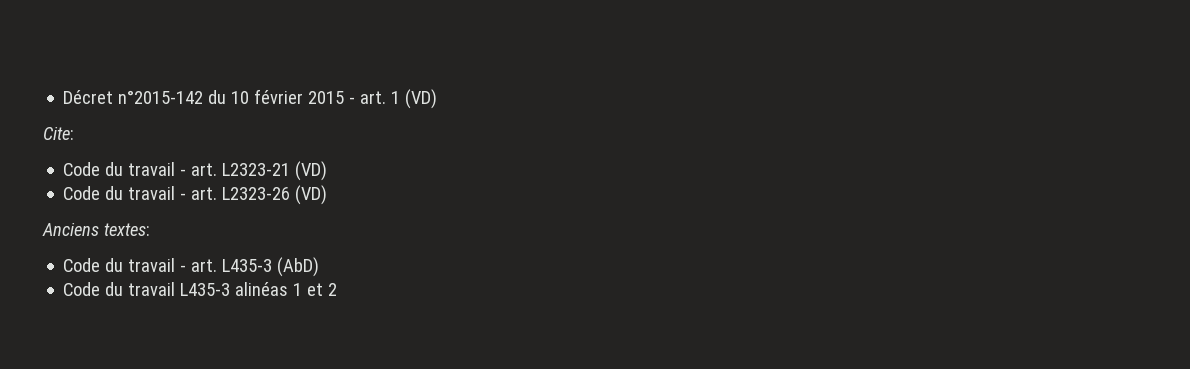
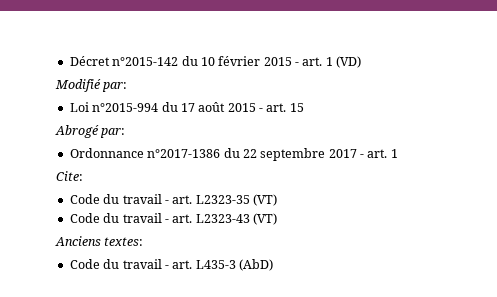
+ Modifié par:
+ Loi n°2015-994 du 17 août 2015 - art. 15
+ Abrogé par:
+ Ordonnance n°2017-1386 du 22 septembre 2017 - art. 1
- Code du travail - art. L2323-21 (VD)
- Code du travail - art. L2323-26 (VD)
+ Code du travail - art. L2323-35 (VT)
+ Code du travail - art. L2323-43 (VT)
- Code du travail L435-3 alinéas 1 et 2

